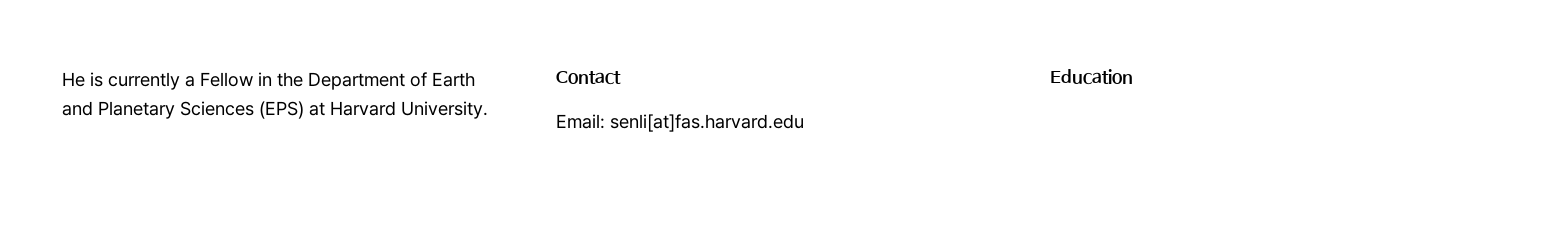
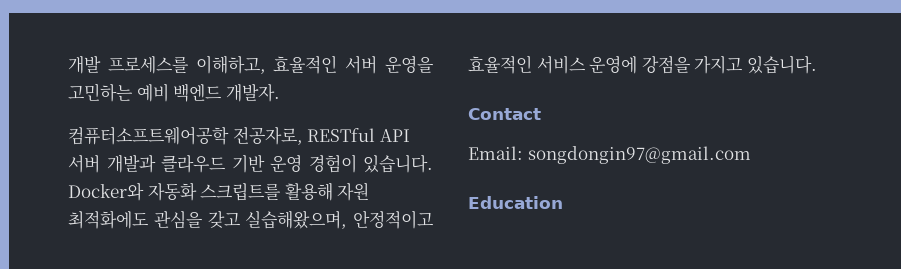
- He is currently a Fellow in the Department of Earth and Planetary Sciences (EPS) at Harvard University.
+ 개발 프로세스를 이해하고, 효율적인 서버 운영을 고민하는 예비 백엔드 개발자.
+ 컴퓨터소프트웨어공학 전공자로, RESTful API 서버 개발과 클라우드 기반 운영 경험이 있습니다. Docker와 자동화 스크립트를 활용해 자원 최적화에도 관심을 갖고 실습해왔으며, 안정적이고 효율적인 서비스 운영에 강점을 가지고 있습니다.
- Email: senli[at]fas.harvard.edu
+ Email: songdongin97@gmail.com

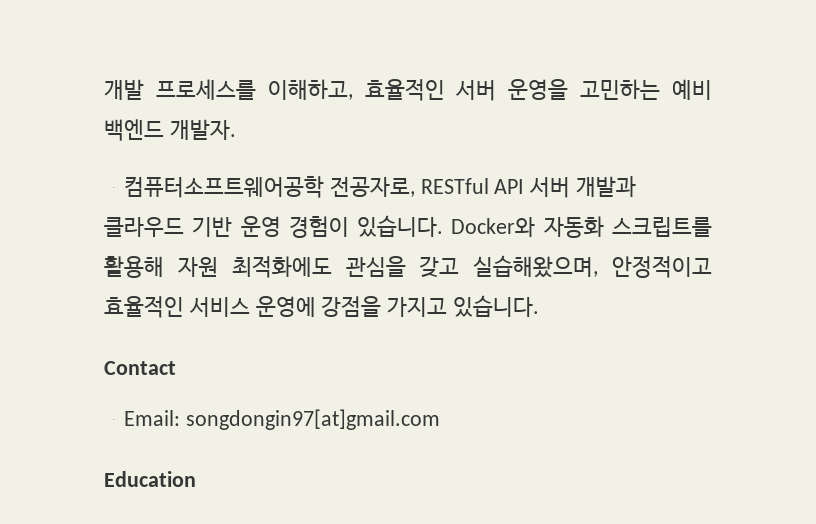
- 컴퓨터소프트웨어공학 전공자로, RESTful API 서버 개발과 클라우드 기반 운영 경험이 있습니다.
+ ㅤ컴퓨터소프트웨어공학 전공자로, RESTful API 서버 개발과 클라우드 기반 운영 경험이 있습니다.
- Email: songdongin97@gmail.com
+ ㅤEmail: songdongin97[at]gmail.com

